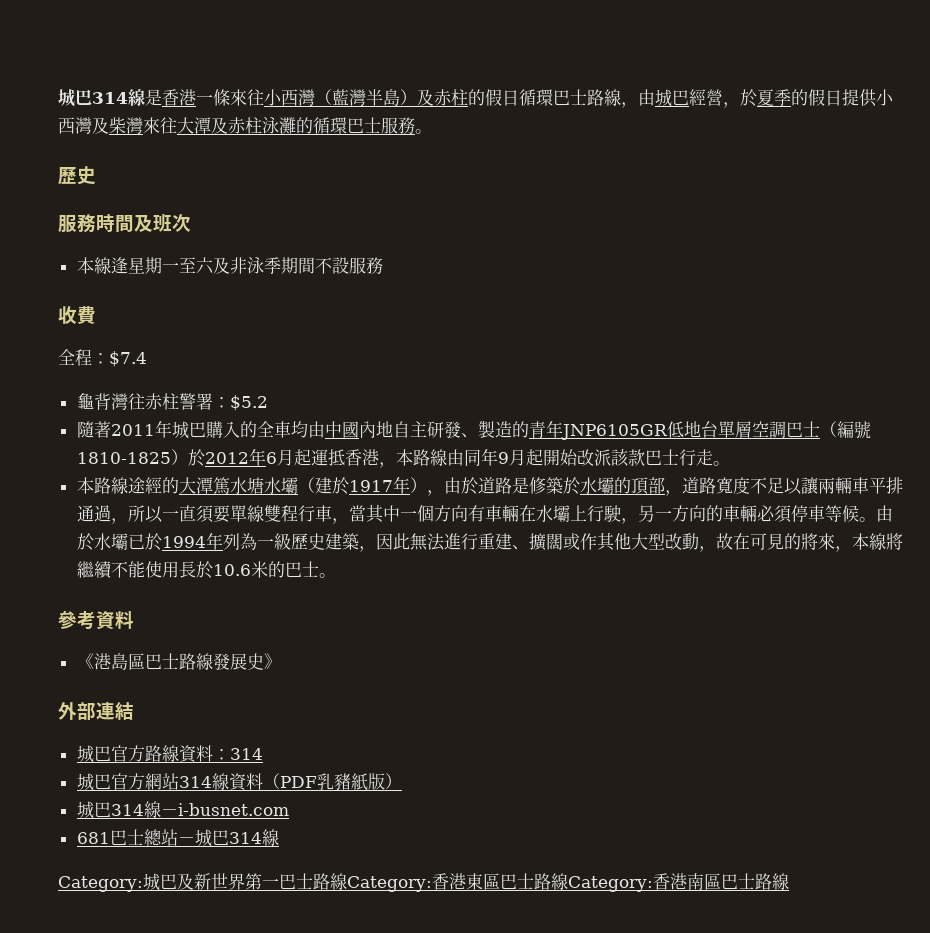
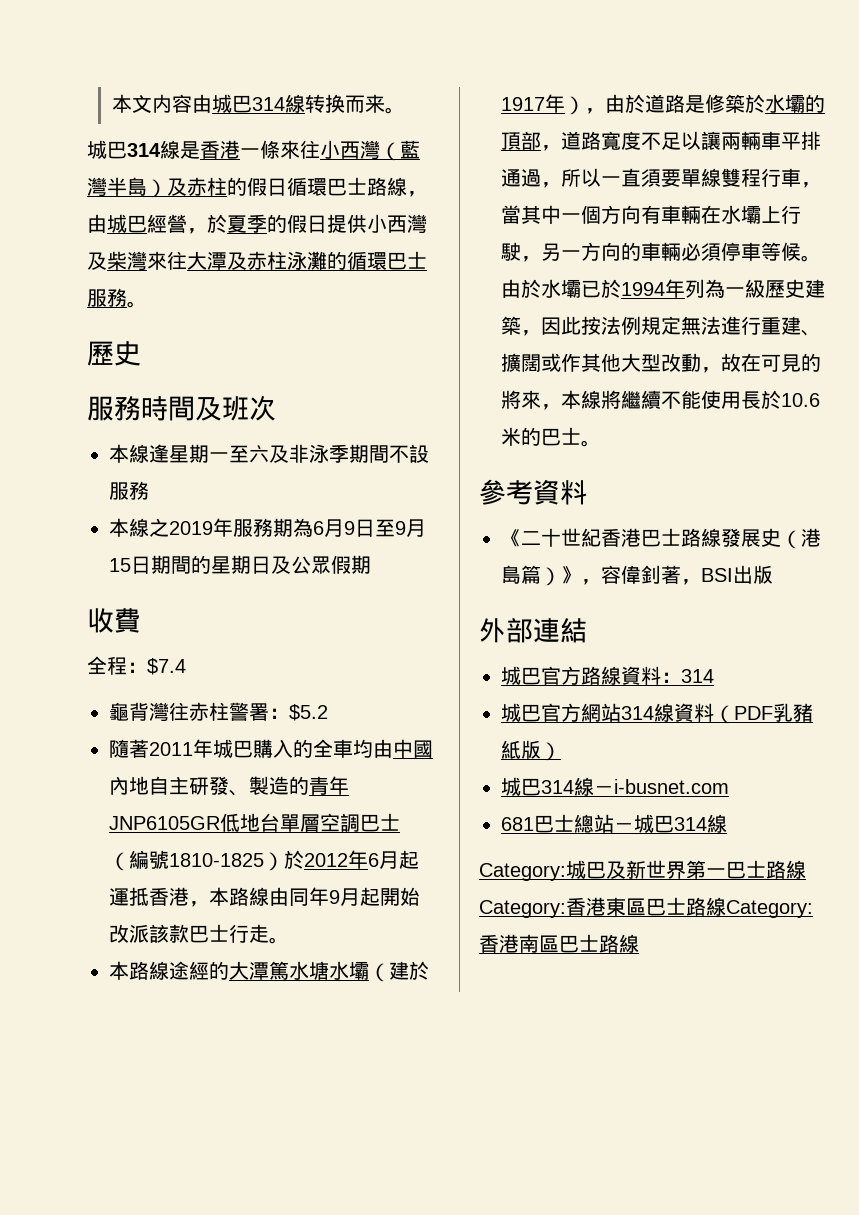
+ 本文内容由城巴314線转换而来。
+ 本線之2019年服務期為6月9日至9月15日期間的星期日及公眾假期
- 由於水壩已於1994年列為一級歷史建築，因此無法進行重建、擴闊或作其他大型改動，故在可見的將來，本線將繼續不能使用長於10.6米的巴士。
+ 由於水壩已於1994年列為一級歷史建築，因此按法例規定無法進行重建、擴闊或作其他大型改動，故在可見的將來，本線將繼續不能使用長於10.6米的巴士。
- 《港島區巴士路線發展史》
+ 《二十世紀香港巴士路線發展史（港島篇）》，容偉釗著，BSI出版

